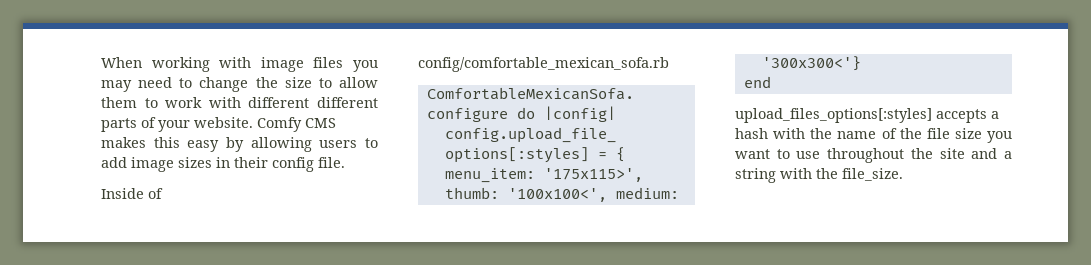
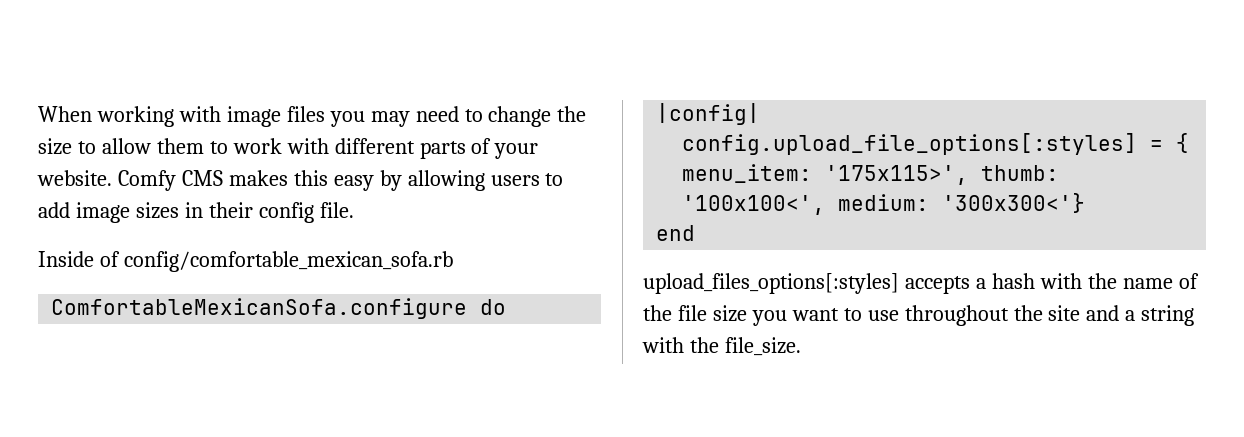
- When working with image files you may need to change the size to allow them to work with different different parts of your website.
+ When working with image files you may need to change the size to allow them to work with different parts of your website.

